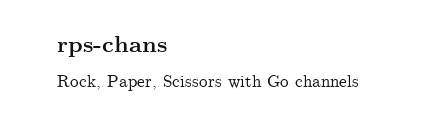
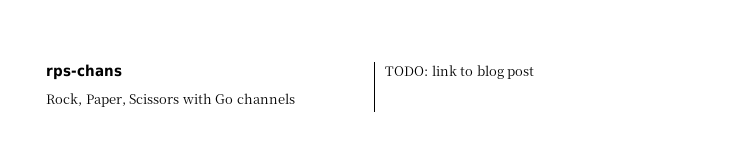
+ TODO: link to blog post

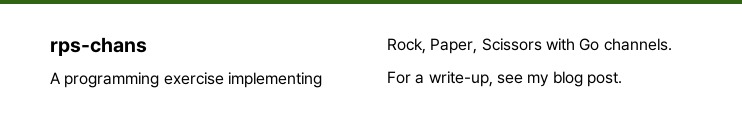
- Rock, Paper, Scissors with Go channels
- TODO: link to blog post
+ A programming exercise implementing Rock, Paper, Scissors with Go channels.
+ For a write-up, see my blog post.

